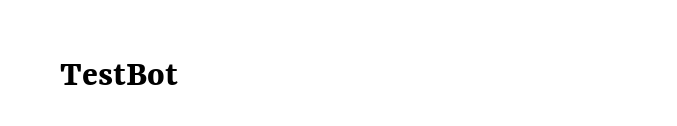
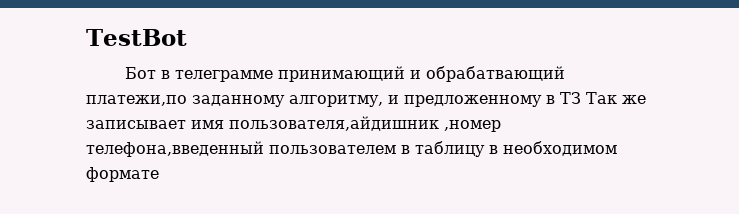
+ Бот в телеграмме принимающий и обрабатвающий платежи,по заданному алгоритму, и предложенному в ТЗ Так же записывает имя пользователя,айдишник ,номер телефона,введенный пользователем в таблицу в необходимом формате

